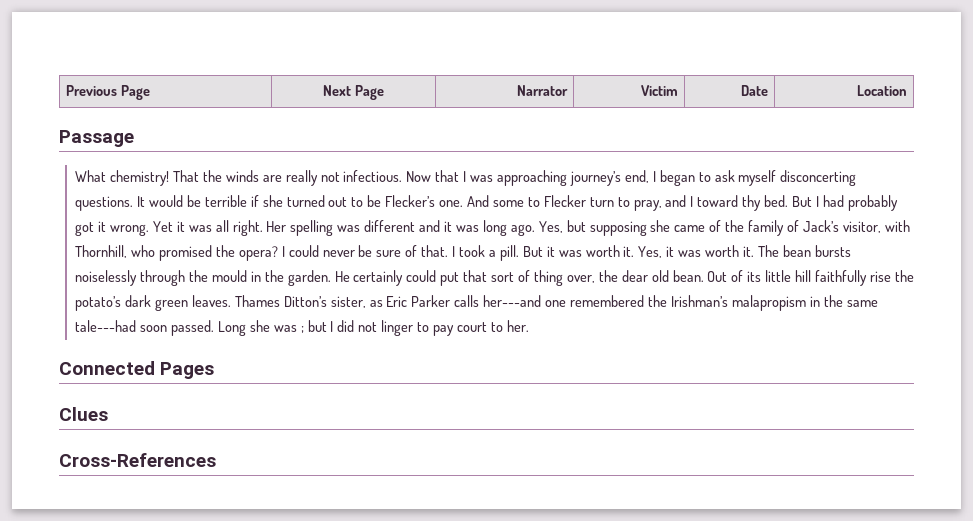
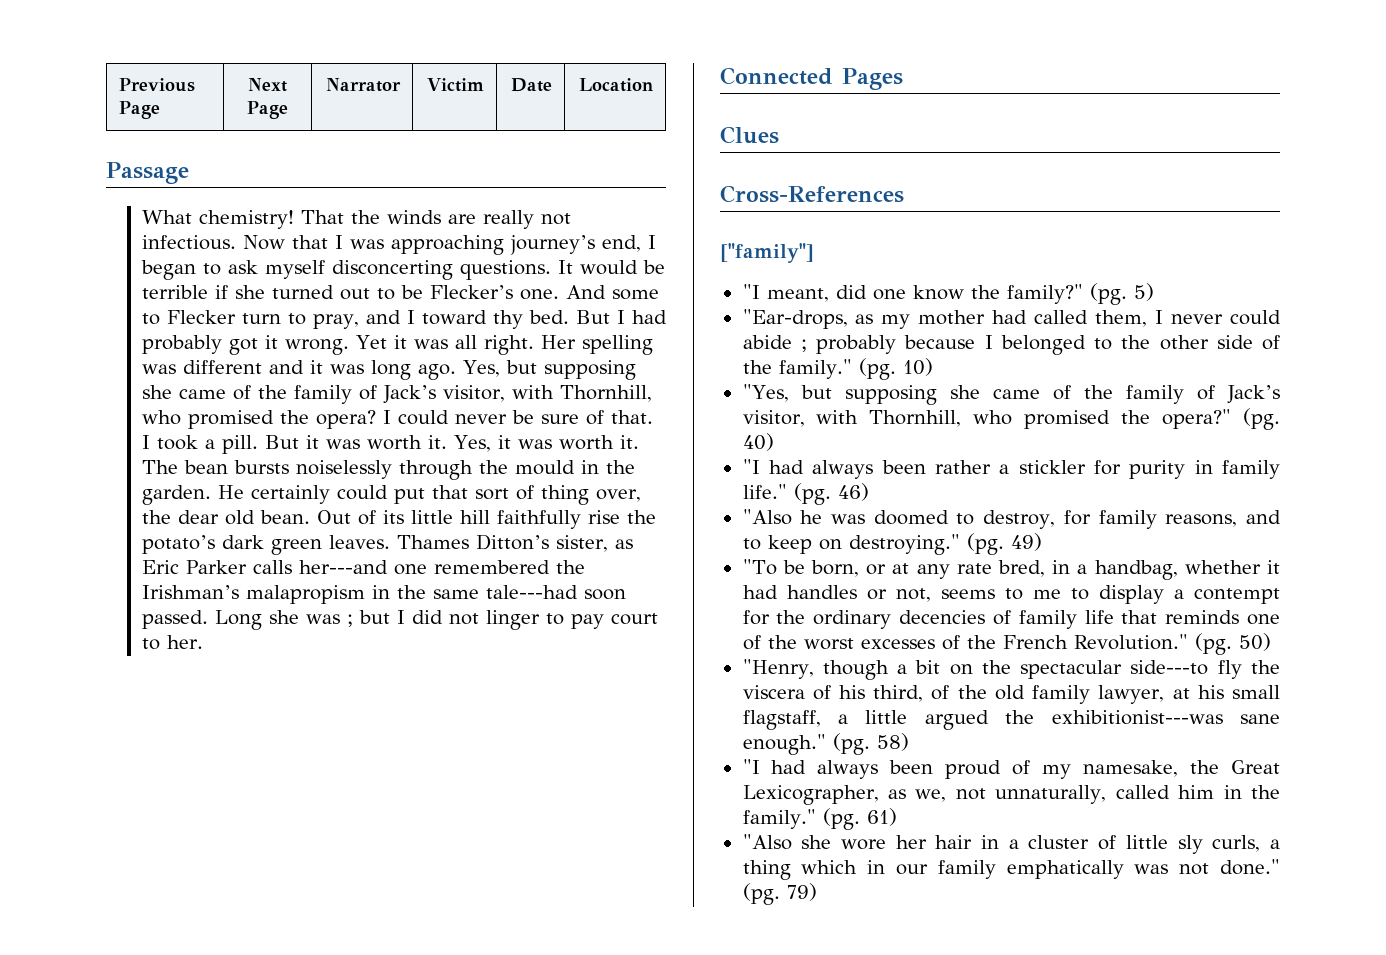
+ ["family"]
+ "I meant, did one know the family?" (pg. 5)
+ "Ear-drops, as my mother had called them, I never could abide ; probably because I belonged to the other side of the family." (pg. 10)
+ "Yes, but supposing she came of the family of Jack’s visitor, with Thornhill, who promised the opera?" (pg. 40)
+ "I had always been rather a stickler for purity in family life." (pg. 46)
+ "Also he was doomed to destroy, for family reasons, and to keep on destroying." (pg. 49)
+ "To be born, or at any rate bred, in a handbag, whether it had handles or not, seems to me to display a contempt for the ordinary decencies of family life that reminds one of the worst excesses of the French Revolution." (pg. 50)
+ "Henry, though a bit on the spectacular side---to fly the viscera of his third, of the old family lawyer, at his small flagstaff, a little argued the exhibitionist---was sane enough." (pg. 58)
+ "I had always been proud of my namesake, the Great Lexicographer, as we, not unnaturally, called him in the family." (pg. 61)
+ "Also she wore her hair in a cluster of little sly curls, a thing which in our family emphatically was not done." (pg. 79)

